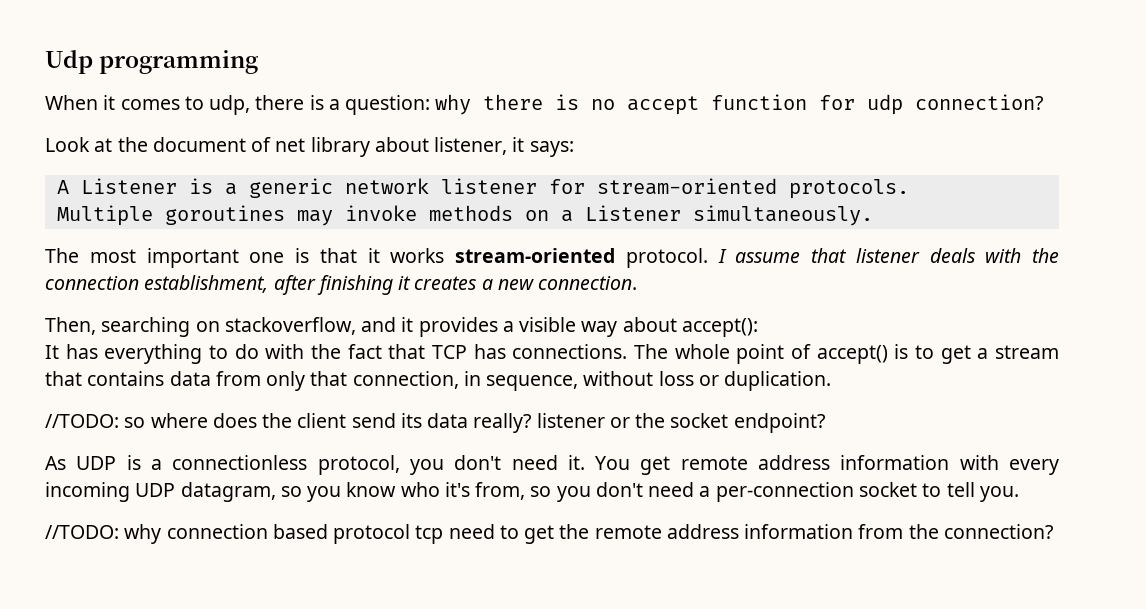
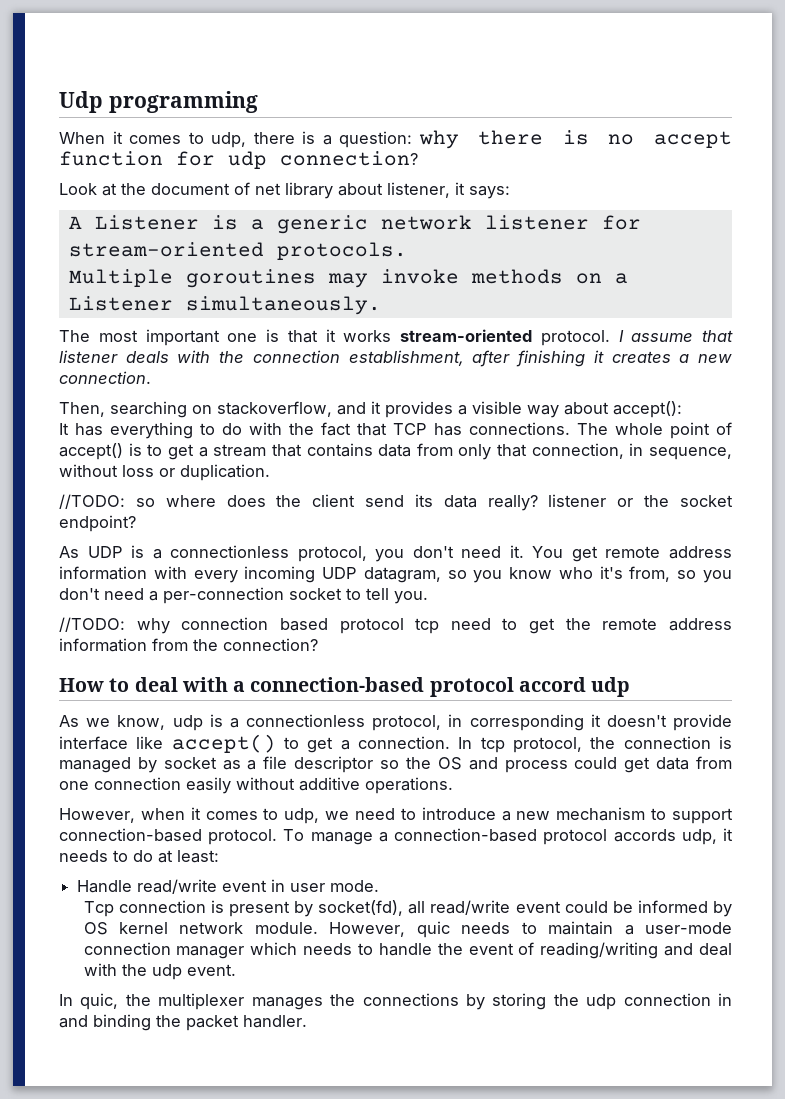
+ How to deal with a connection-based protocol accord udp
+ As we know, udp is a connectionless protocol, in corresponding it doesn't provide interface like accept() to get a connection. In tcp protocol, the connection is managed by socket as a file descriptor so the OS and process could get data from one connection easily without additive operations.
+ However, when it comes to udp, we need to introduce a new mechanism to support connection-based protocol. To manage a connection-based protocol accords udp, it needs to do at least:
+ Handle read/write event in user mode.
+ Tcp connection is present by socket(fd), all read/write event could be informed by OS kernel network module. However, quic needs to maintain a user-mode connection manager which needs to handle the event of reading/writing and deal with the udp event.
+ In quic, the multiplexer manages the connections by storing the udp connection in and binding the packet handler.

